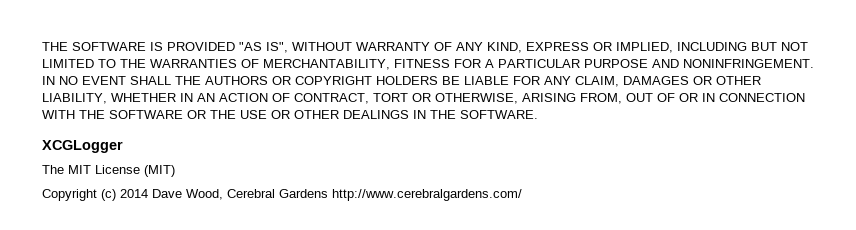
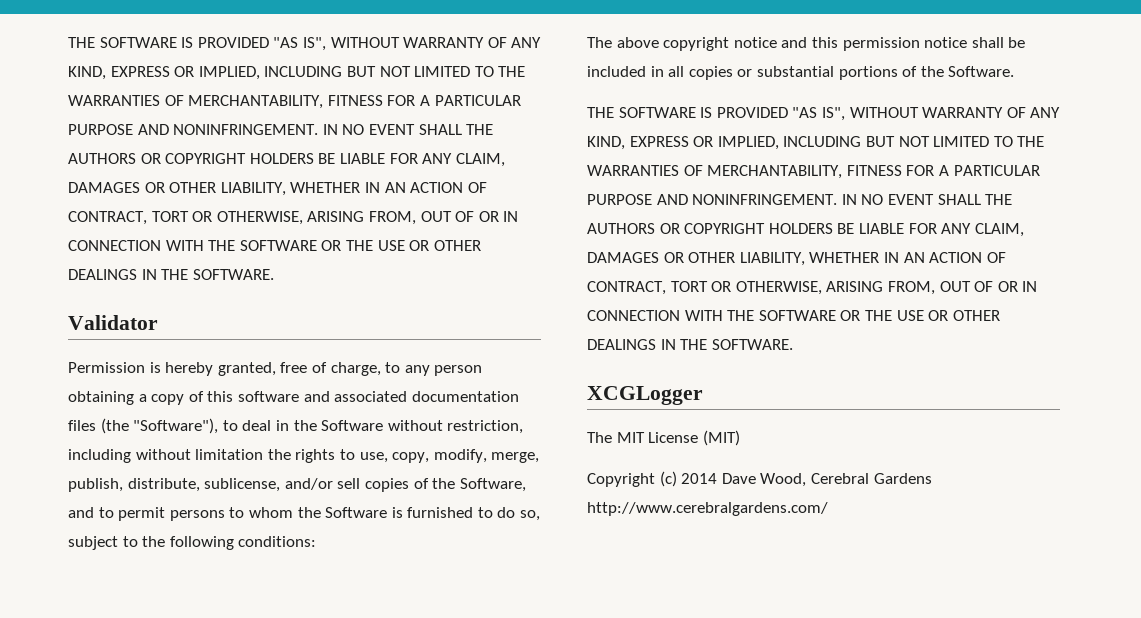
+ Validator
+ Permission is hereby granted, free of charge, to any person obtaining a copy of this software and associated documentation files (the "Software"), to deal in the Software without restriction, including without limitation the rights to use, copy, modify, merge, publish, distribute, sublicense, and/or sell copies of the Software, and to permit persons to whom the Software is furnished to do so, subject to the following conditions:
+ The above copyright notice and this permission notice shall be included in all copies or substantial portions of the Software.
+ THE SOFTWARE IS PROVIDED "AS IS", WITHOUT WARRANTY OF ANY KIND, EXPRESS OR IMPLIED, INCLUDING BUT NOT LIMITED TO THE WARRANTIES OF MERCHANTABILITY, FITNESS FOR A PARTICULAR PURPOSE AND NONINFRINGEMENT. IN NO EVENT SHALL THE AUTHORS OR COPYRIGHT HOLDERS BE LIABLE FOR ANY CLAIM, DAMAGES OR OTHER LIABILITY, WHETHER IN AN ACTION OF CONTRACT, TORT OR OTHERWISE, ARISING FROM, OUT OF OR IN CONNECTION WITH THE SOFTWARE OR THE USE OR OTHER DEALINGS IN THE SOFTWARE.

